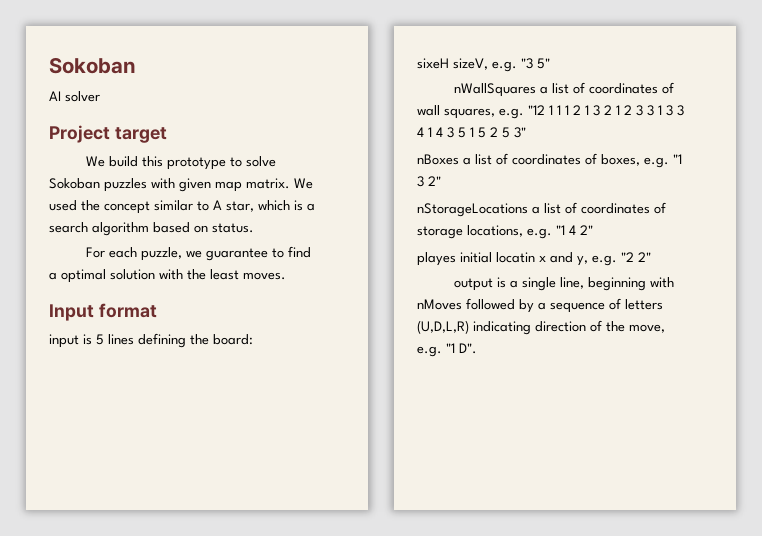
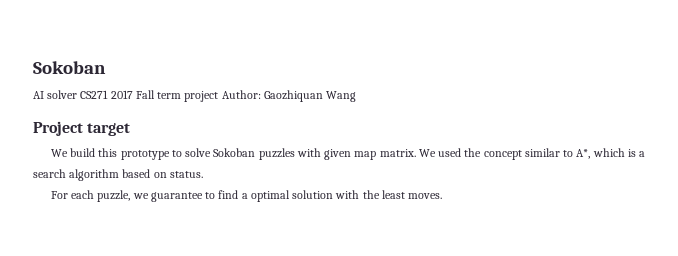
- AI solver
+ AI solver CS271 2017 Fall term project Author: Gaozhiquan Wang
- We used the concept similar to A star, which is a search algorithm based on status.
+ We used the concept similar to A*, which is a search algorithm based on status.
- Input format
- input is 5 lines defining the board:
- sixeH sizeV, e.g. "3 5"
- nWallSquares a list of coordinates of wall squares, e.g. "12 1 1 1 2 1 3 2 1 2 3 3 1 3 3 4 1 4 3 5 1 5 2 5 3"
- nBoxes a list of coordinates of boxes, e.g. "1 3 2"
- nStorageLocations a list of coordinates of storage locations, e.g. "1 4 2"
- playes initial locatin x and y, e.g. "2 2"
- output is a single line, beginning with nMoves followed by a sequence of letters (U,D,L,R) indicating direction of the move, e.g. "1 D".

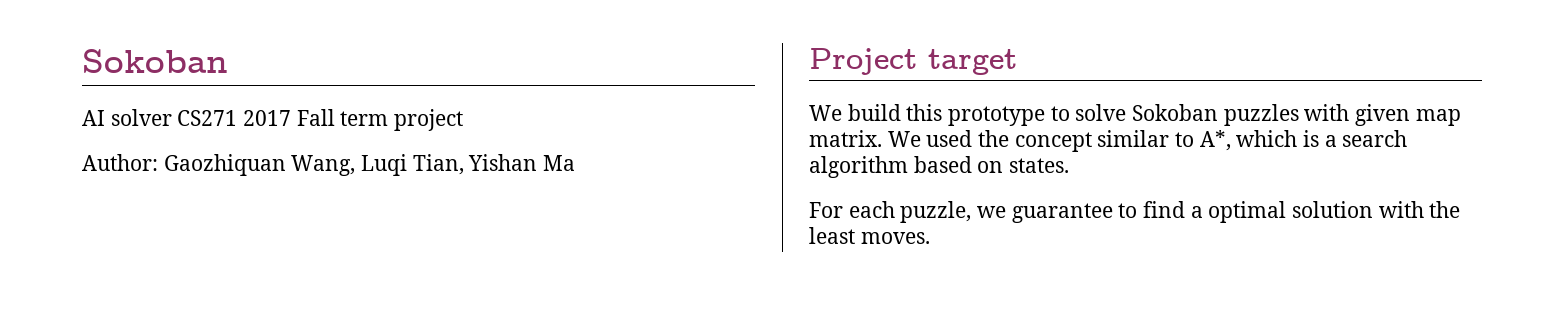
- AI solver CS271 2017 Fall term project Author: Gaozhiquan Wang
+ AI solver CS271 2017 Fall term project
+ Author: Gaozhiquan Wang, Luqi Tian, Yishan Ma
- We used the concept similar to A*, which is a search algorithm based on status.
+ We used the concept similar to A*, which is a search algorithm based on states.

